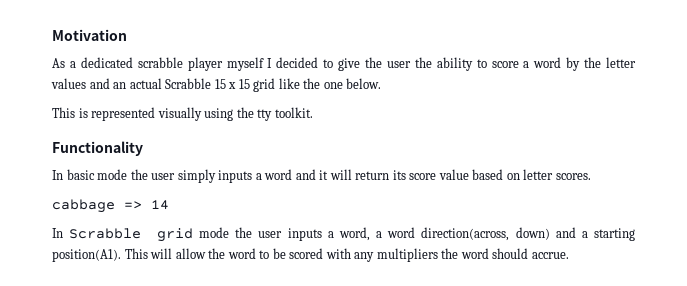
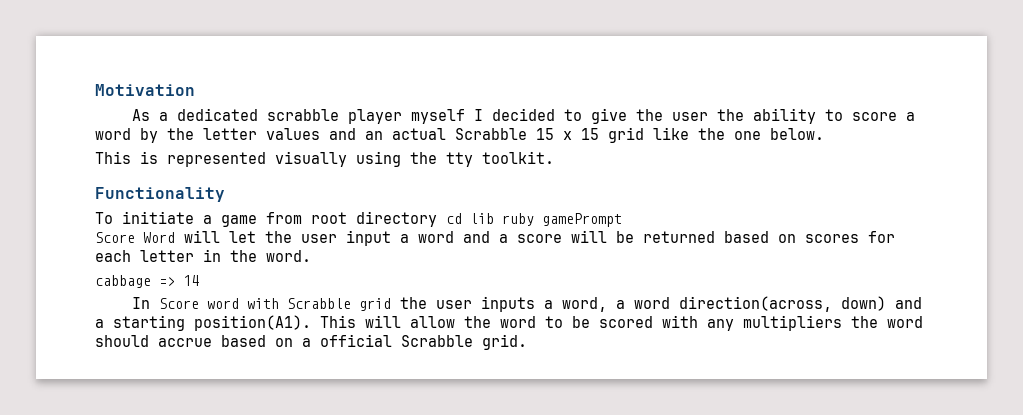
- In basic mode the user simply inputs a word and it will return its score value based on letter scores.
+ To initiate a game from root directory cd lib ruby gamePrompt
+ Score Word will let the user input a word and a score will be returned based on scores for each letter in the word.
- In Scrabble grid mode the user inputs a word, a word direction(across, down) and a starting position(A1).
+ In Score word with Scrabble grid the user inputs a word, a word direction(across, down) and a starting position(A1).
- This will allow the word to be scored with any multipliers the word should accrue.
+ This will allow the word to be scored with any multipliers the word should accrue based on a official Scrabble grid.

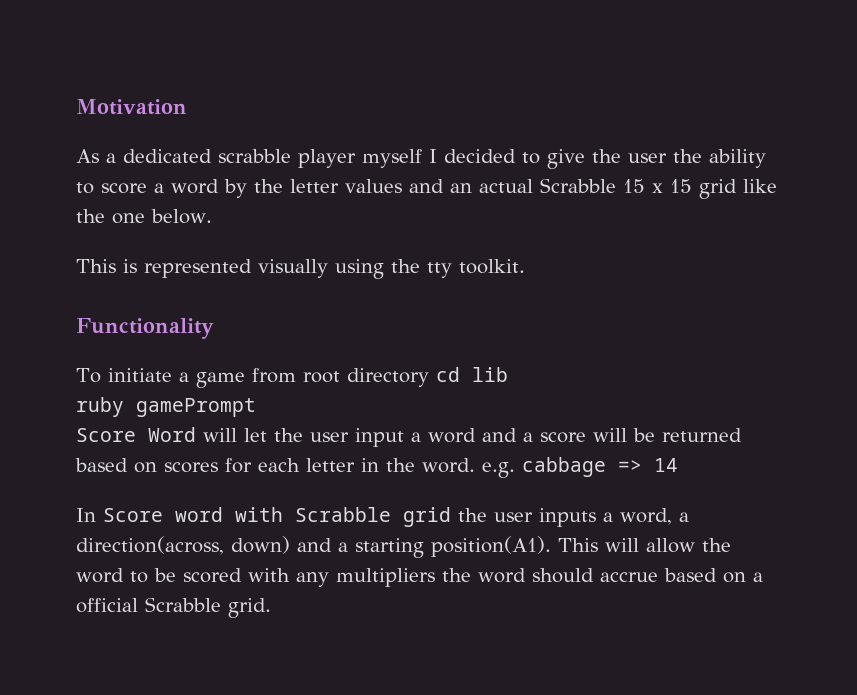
- To initiate a game from root directory cd lib ruby gamePrompt
+ To initiate a game from root directory cd lib
+ ruby gamePrompt
- Score Word will let the user input a word and a score will be returned based on scores for each letter in the word.
- cabbage => 14
+ Score Word will let the user input a word and a score will be returned based on scores for each letter in the word. e.g. cabbage => 14
- In Score word with Scrabble grid the user inputs a word, a word direction(across, down) and a starting position(A1).
+ In Score word with Scrabble grid the user inputs a word, a direction(across, down) and a starting position(A1).

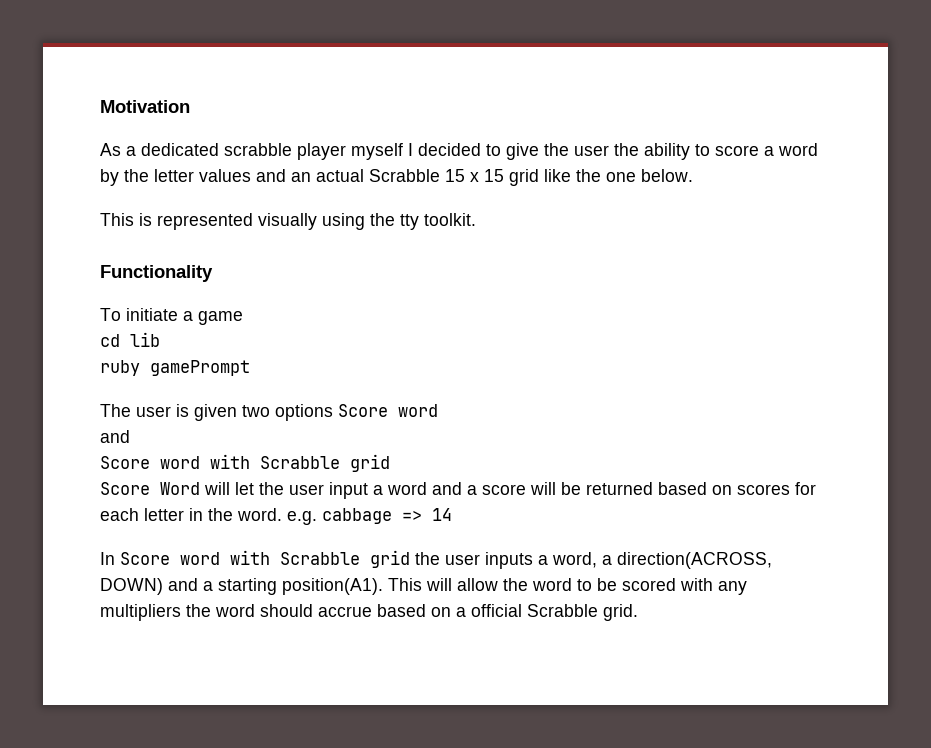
- To initiate a game from root directory cd lib
+ To initiate a game
+ cd lib
+ The user is given two options Score word
+ and
+ Score word with Scrabble grid
- In Score word with Scrabble grid the user inputs a word, a direction(across, down) and a starting position(A1).
+ In Score word with Scrabble grid the user inputs a word, a direction(ACROSS, DOWN) and a starting position(A1).

